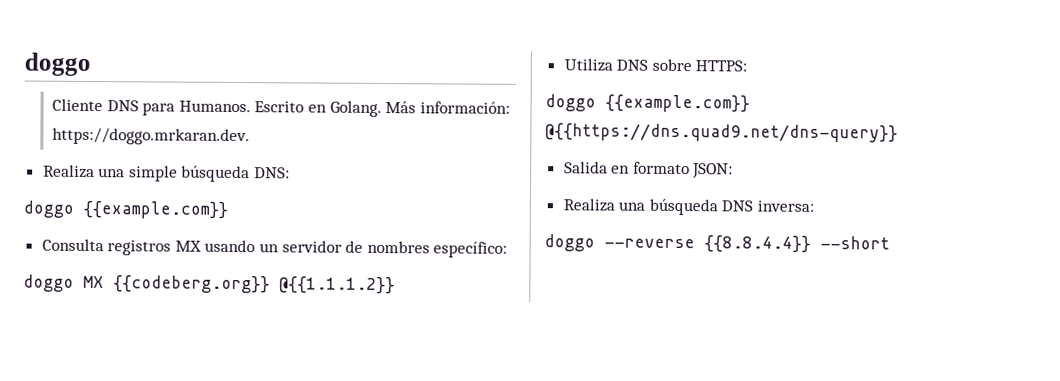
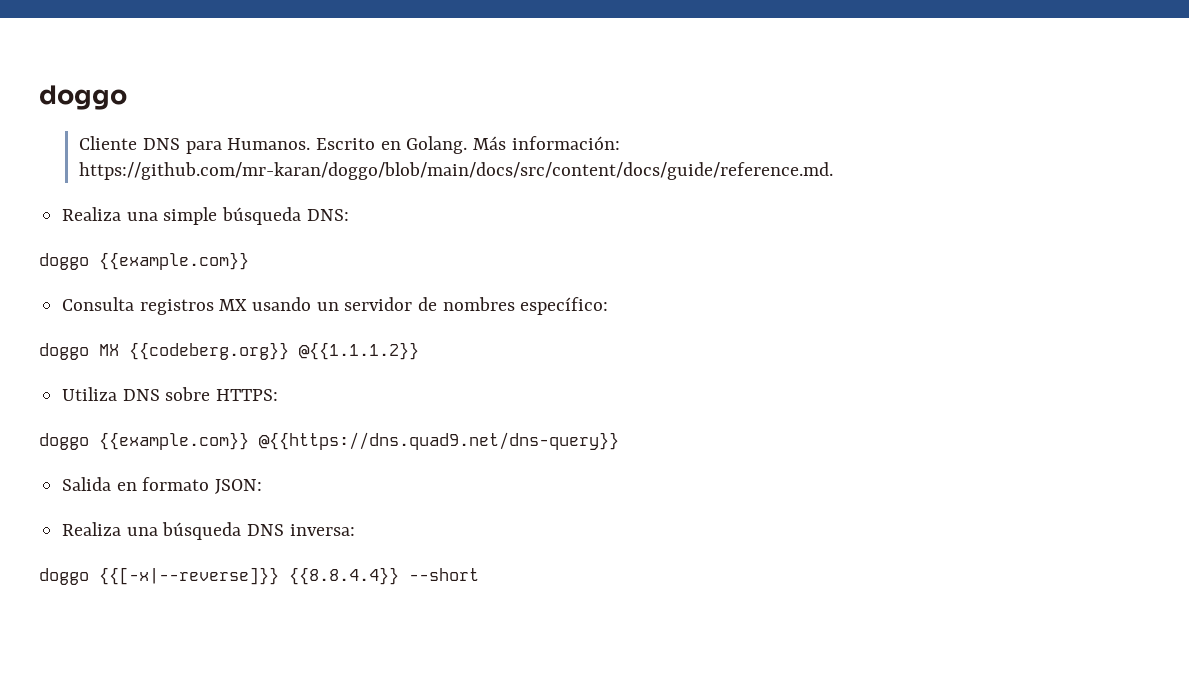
- Más información: https://doggo.mrkaran.dev.
+ Más información: https://github.com/mr-karan/doggo/blob/main/docs/src/content/docs/guide/reference.md.
- doggo --reverse {{8.8.4.4}} --short
+ doggo {{[-x|--reverse]}} {{8.8.4.4}} --short

